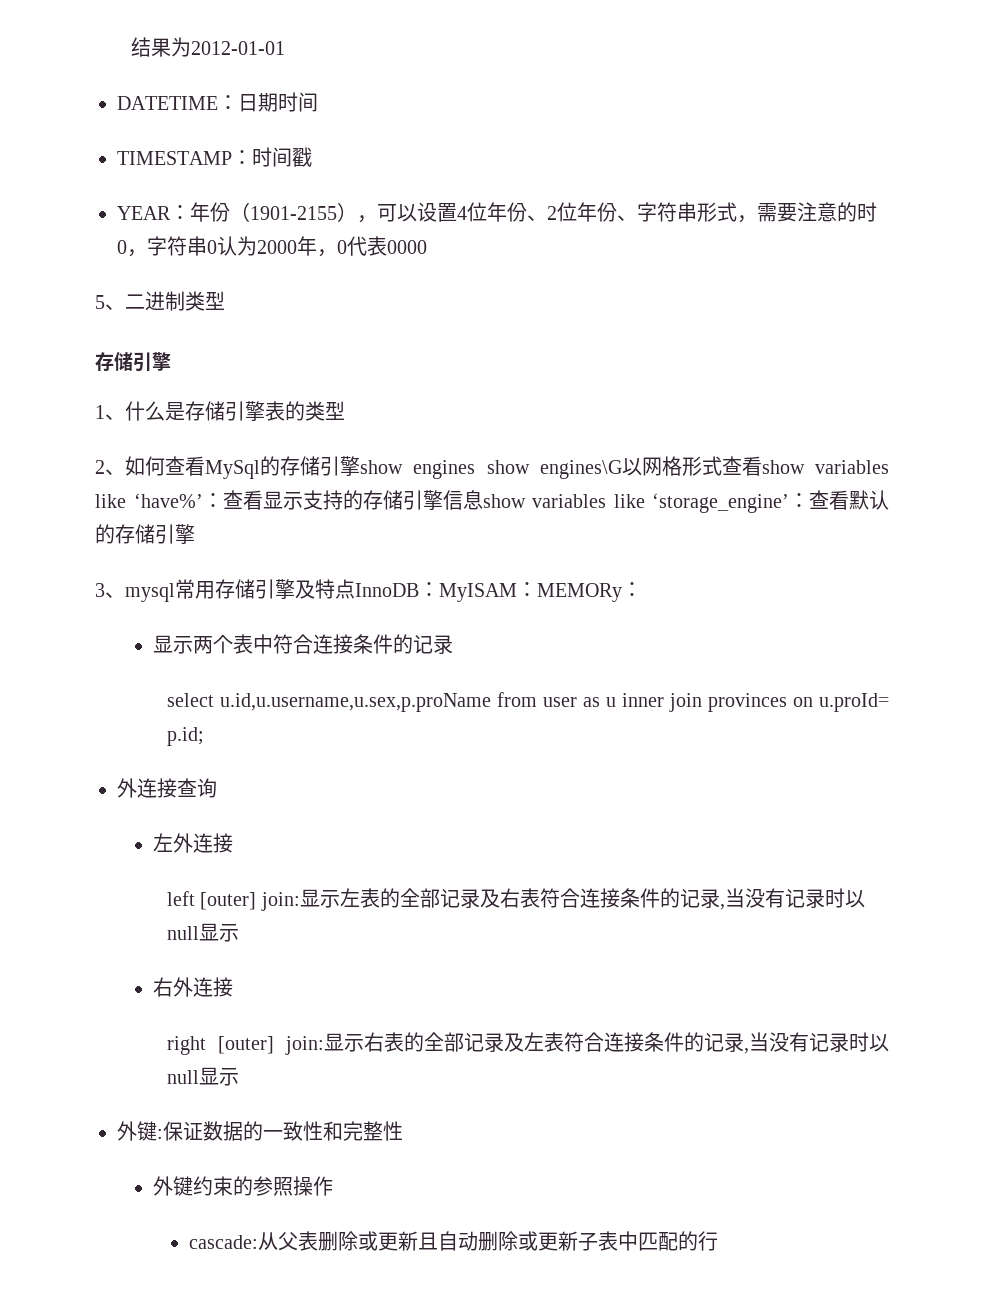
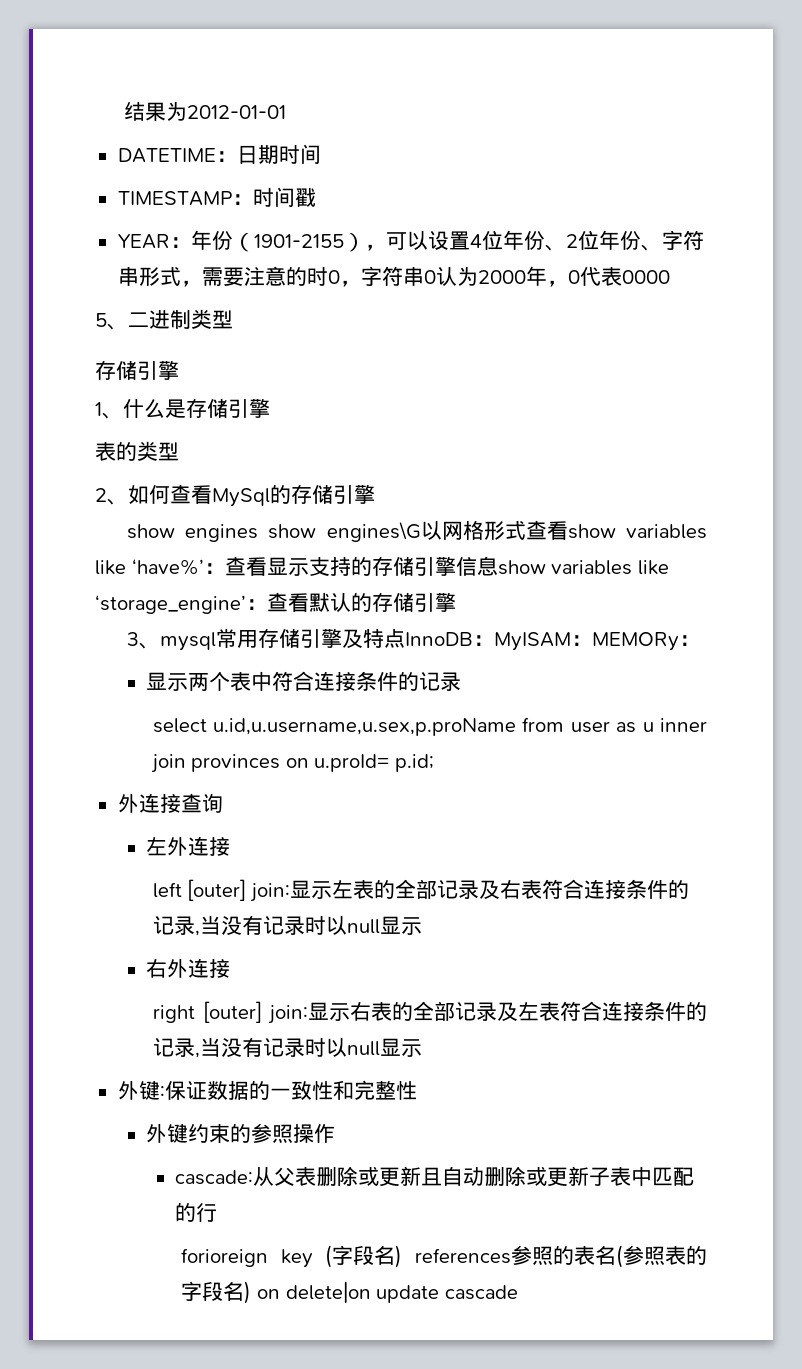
- 1、什么是存储引擎表的类型
+ 1、什么是存储引擎
+ 表的类型
- 2、如何查看MySql的存储引擎show engines show engines\G以网格形式查看show variables like ‘have%’：查看显示支持的存储引擎信息show variables like ‘storage_engine’：查看默认的存储引擎
+ 2、如何查看MySql的存储引擎
+ show engines show engines\G以网格形式查看show variables like ‘have%’：查看显示支持的存储引擎信息show variables like ‘storage_engine’：查看默认的存储引擎
+ forioreign key (字段名) references参照的表名(参照表的字段名) on delete|on update cascade

